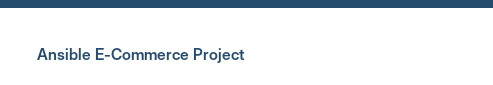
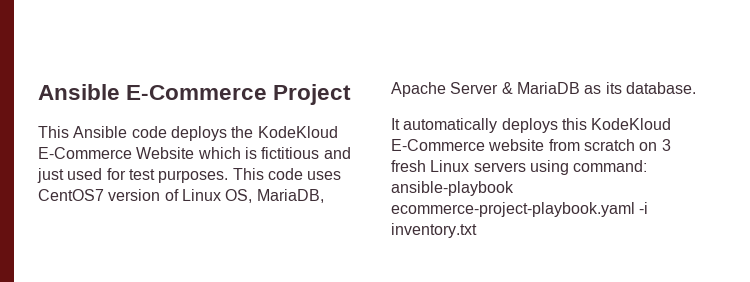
+ This Ansible code deploys the KodeKloud E-Commerce Website which is fictitious and just used for test purposes. This code uses CentOS7 version of Linux OS, MariaDB, Apache Server & MariaDB as its database.
+ It automatically deploys this KodeKloud E-Commerce website from scratch on 3 fresh Linux servers using command: ansible-playbook ecommerce-project-playbook.yaml -i inventory.txt

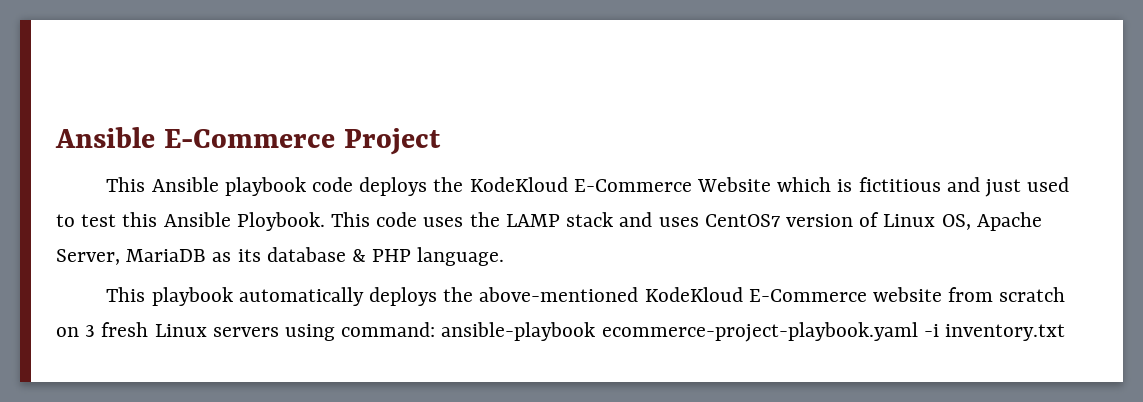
- This Ansible code deploys the KodeKloud E-Commerce Website which is fictitious and just used for test purposes. This code uses CentOS7 version of Linux OS, MariaDB, Apache Server & MariaDB as its database.
- It automatically deploys this KodeKloud E-Commerce website from scratch on 3 fresh Linux servers using command: ansible-playbook ecommerce-project-playbook.yaml -i inventory.txt
+ This Ansible playbook code deploys the KodeKloud E-Commerce Website which is fictitious and just used to test this Ansible Ploybook. This code uses the LAMP stack and uses CentOS7 version of Linux OS, Apache Server, MariaDB as its database & PHP language.
+ This playbook automatically deploys the above-mentioned KodeKloud E-Commerce website from scratch on 3 fresh Linux servers using command: ansible-playbook ecommerce-project-playbook.yaml -i inventory.txt

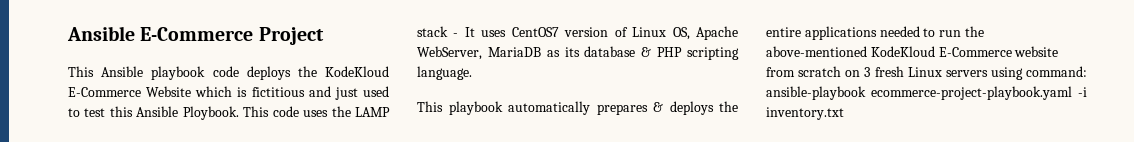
- This code uses the LAMP stack and uses CentOS7 version of Linux OS, Apache Server, MariaDB as its database & PHP language.
+ This code uses the LAMP stack - It uses CentOS7 version of Linux OS, Apache WebServer, MariaDB as its database & PHP scripting language.
- This playbook automatically deploys the above-mentioned KodeKloud E-Commerce website from scratch on 3 fresh Linux servers using command: ansible-playbook ecommerce-project-playbook.yaml -i inventory.txt
+ This playbook automatically prepares & deploys the entire applications needed to run the above-mentioned KodeKloud E-Commerce website from scratch on 3 fresh Linux servers using command: ansible-playbook ecommerce-project-playbook.yaml -i inventory.txt

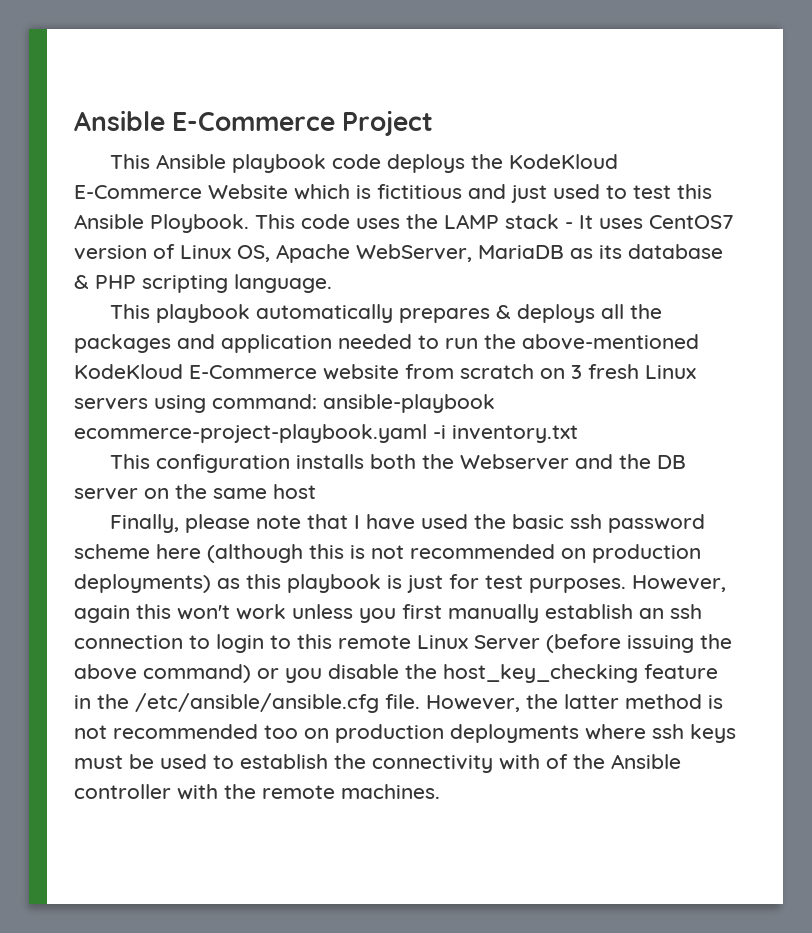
- This playbook automatically prepares & deploys the entire applications needed to run the above-mentioned KodeKloud E-Commerce website from scratch on 3 fresh Linux servers using command: ansible-playbook ecommerce-project-playbook.yaml -i inventory.txt
+ This playbook automatically prepares & deploys all the packages and application needed to run the above-mentioned KodeKloud E-Commerce website from scratch on 3 fresh Linux servers using command: ansible-playbook ecommerce-project-playbook.yaml -i inventory.txt
+ This configuration installs both the Webserver and the DB server on the same host
+ Finally, please note that I have used the basic ssh password scheme here (although this is not recommended on production deployments) as this playbook is just for test purposes. However, again this won't work unless you first manually establish an ssh connection to login to this remote Linux Server (before issuing the above command) or you disable the host_key_checking feature in the /etc/ansible/ansible.cfg file. However, the latter method is not recommended too on production deployments where ssh keys must be used to establish the connectivity with of the Ansible controller with the remote machines.

